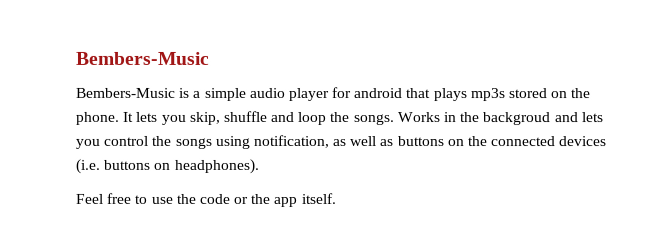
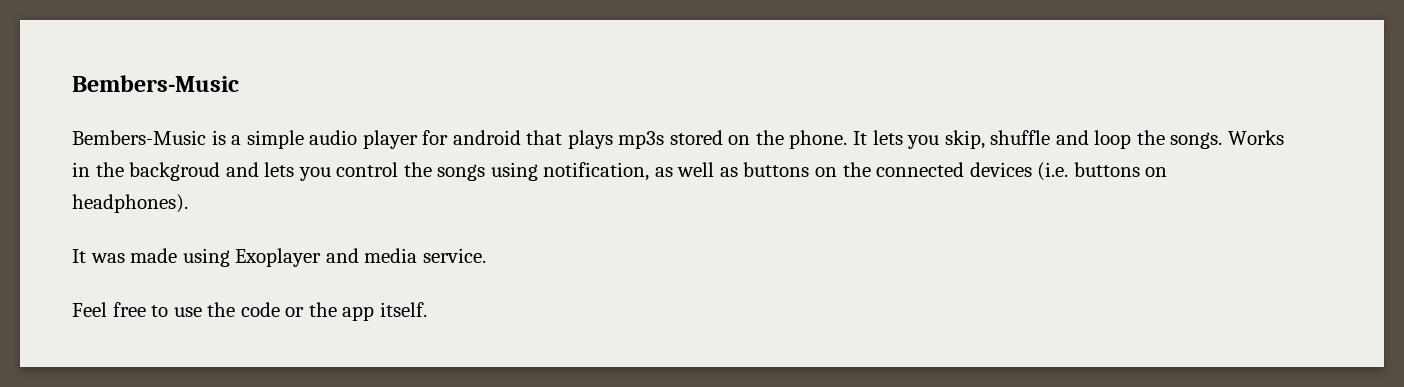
+ It was made using Exoplayer and media service.

